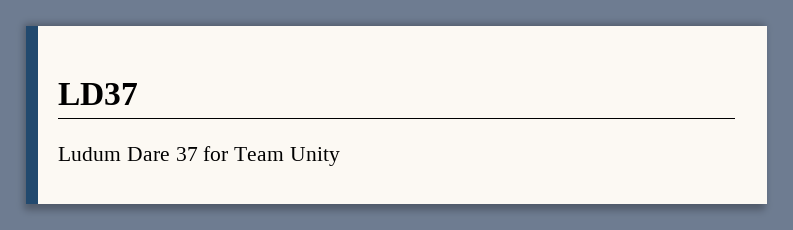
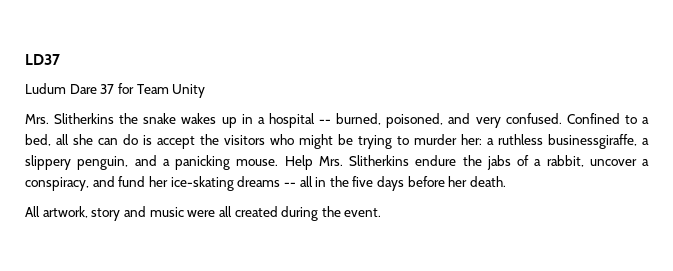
+ Mrs. Slitherkins the snake wakes up in a hospital -- burned, poisoned, and very confused. Confined to a bed, all she can do is accept the visitors who might be trying to murder her: a ruthless businessgiraffe, a slippery penguin, and a panicking mouse. Help Mrs. Slitherkins endure the jabs of a rabbit, uncover a conspiracy, and fund her ice-skating dreams -- all in the five days before her death.
+ All artwork, story and music were all created during the event.

